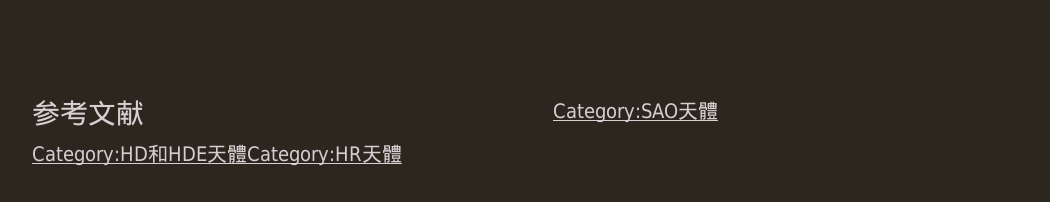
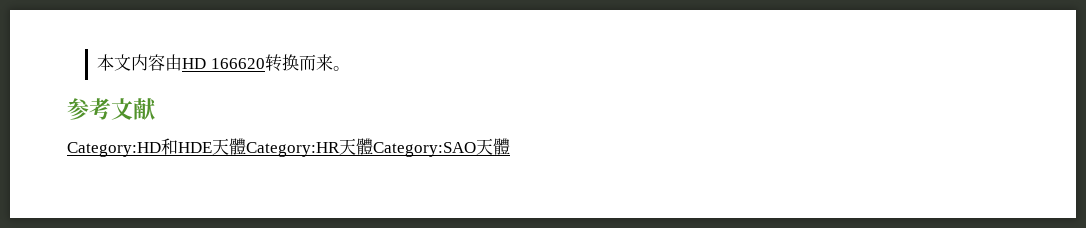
+ 本文内容由HD 166620转换而来。

